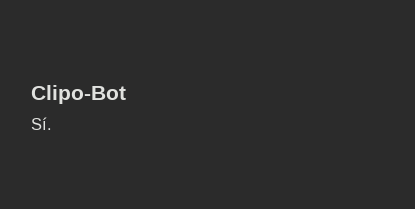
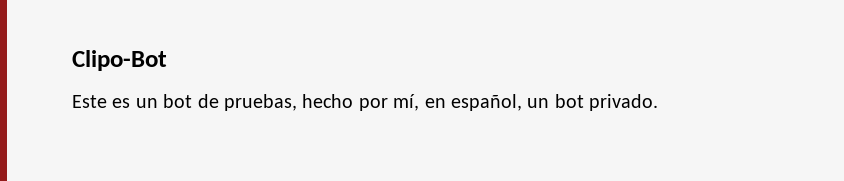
- Sí.
+ Este es un bot de pruebas, hecho por mí, en español, un bot privado.

